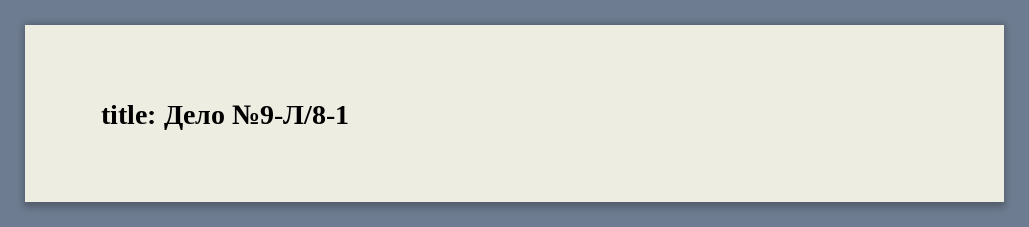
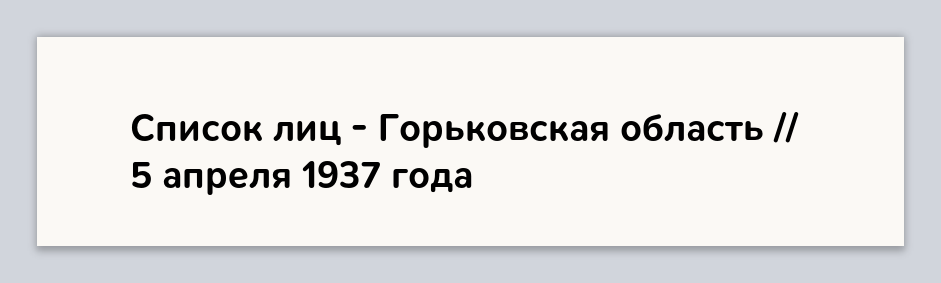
- title: Дело №9-Л/8-1
+ Список лиц - Горьковская область // 5 апреля 1937 года

